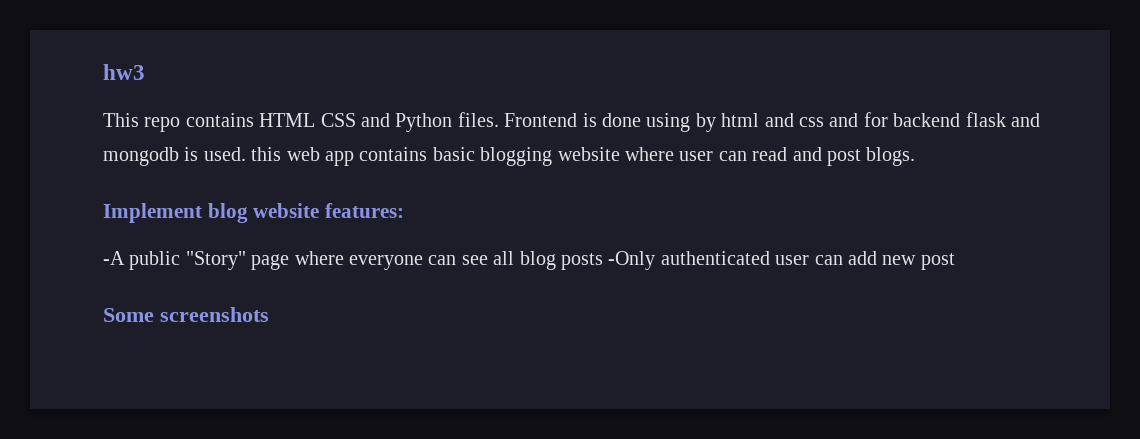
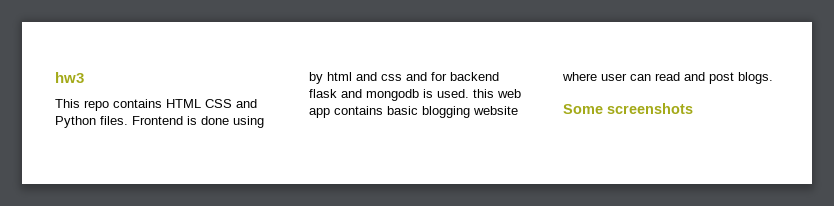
- Implement blog website features:
- -A public "Story" page where everyone can see all blog posts -Only authenticated user can add new post

